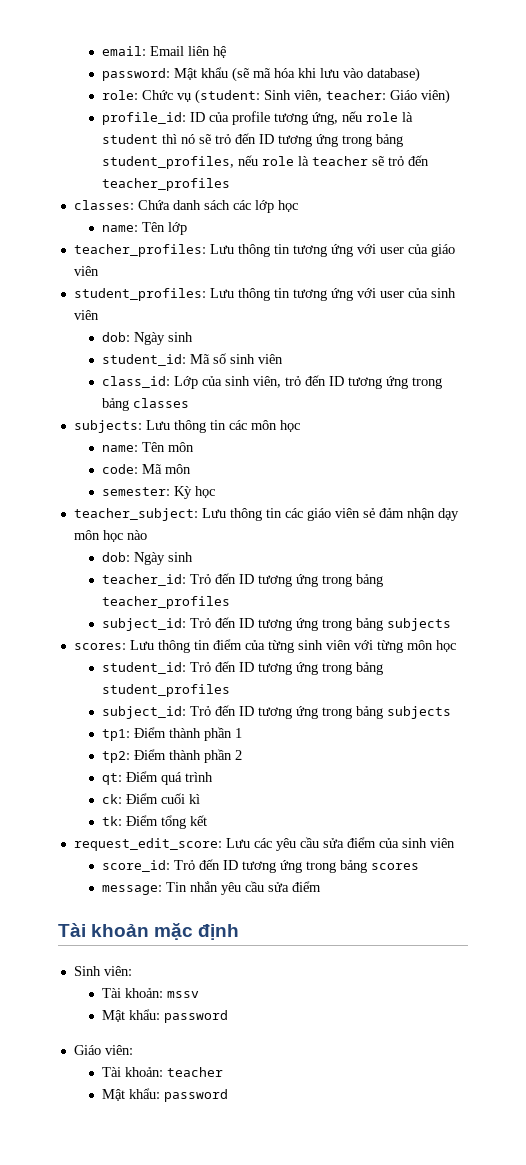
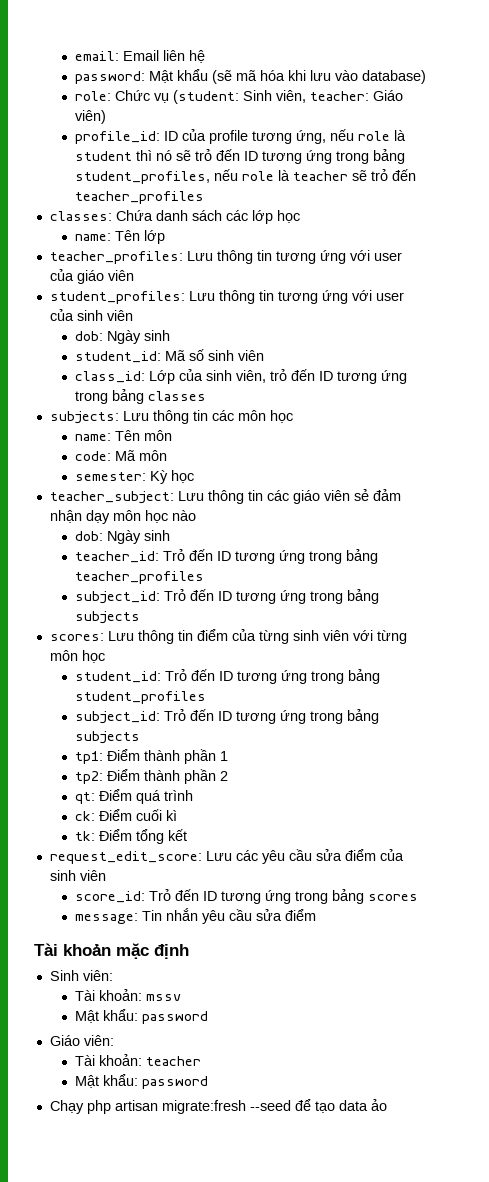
+ Chạy php artisan migrate:fresh --seed để tạo data ảo

